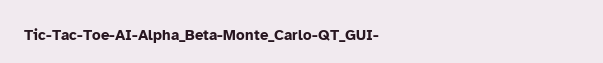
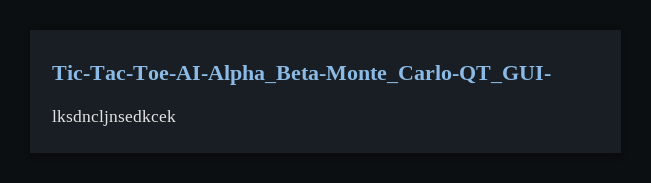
+ lksdncljnsedkcek

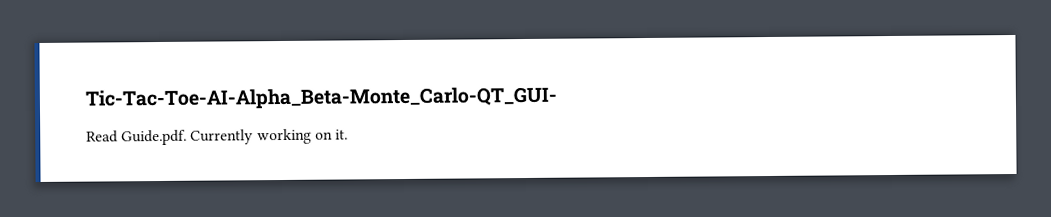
- lksdncljnsedkcek
+ Read Guide.pdf. Currently working on it.

